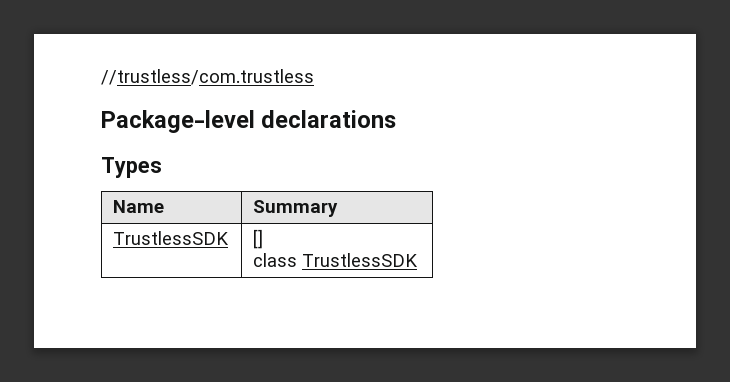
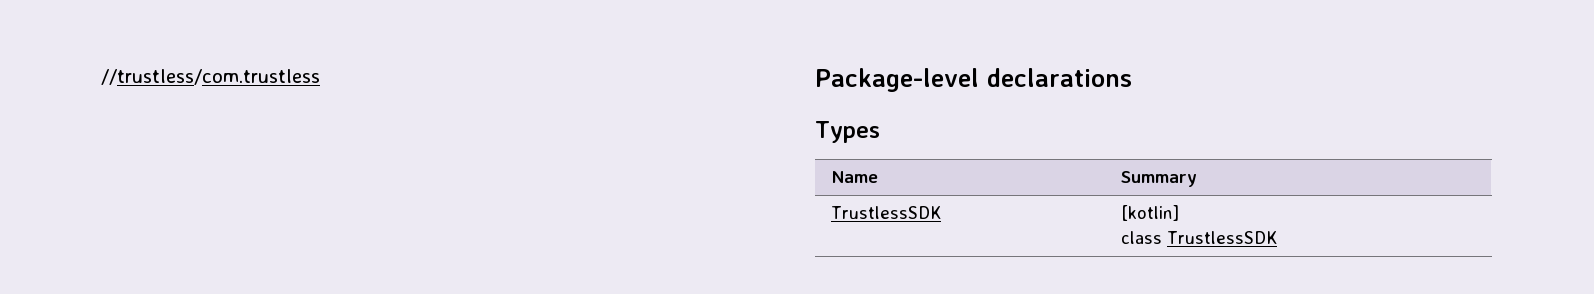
- TrustlessSDK | []
+ TrustlessSDK | [kotlin]

